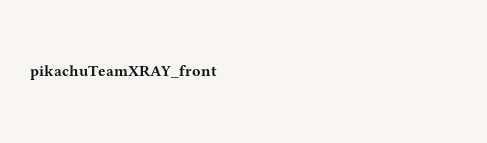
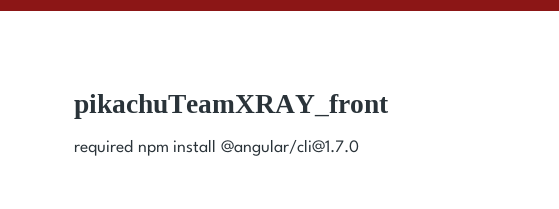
+ required npm install @angular/cli@1.7.0

